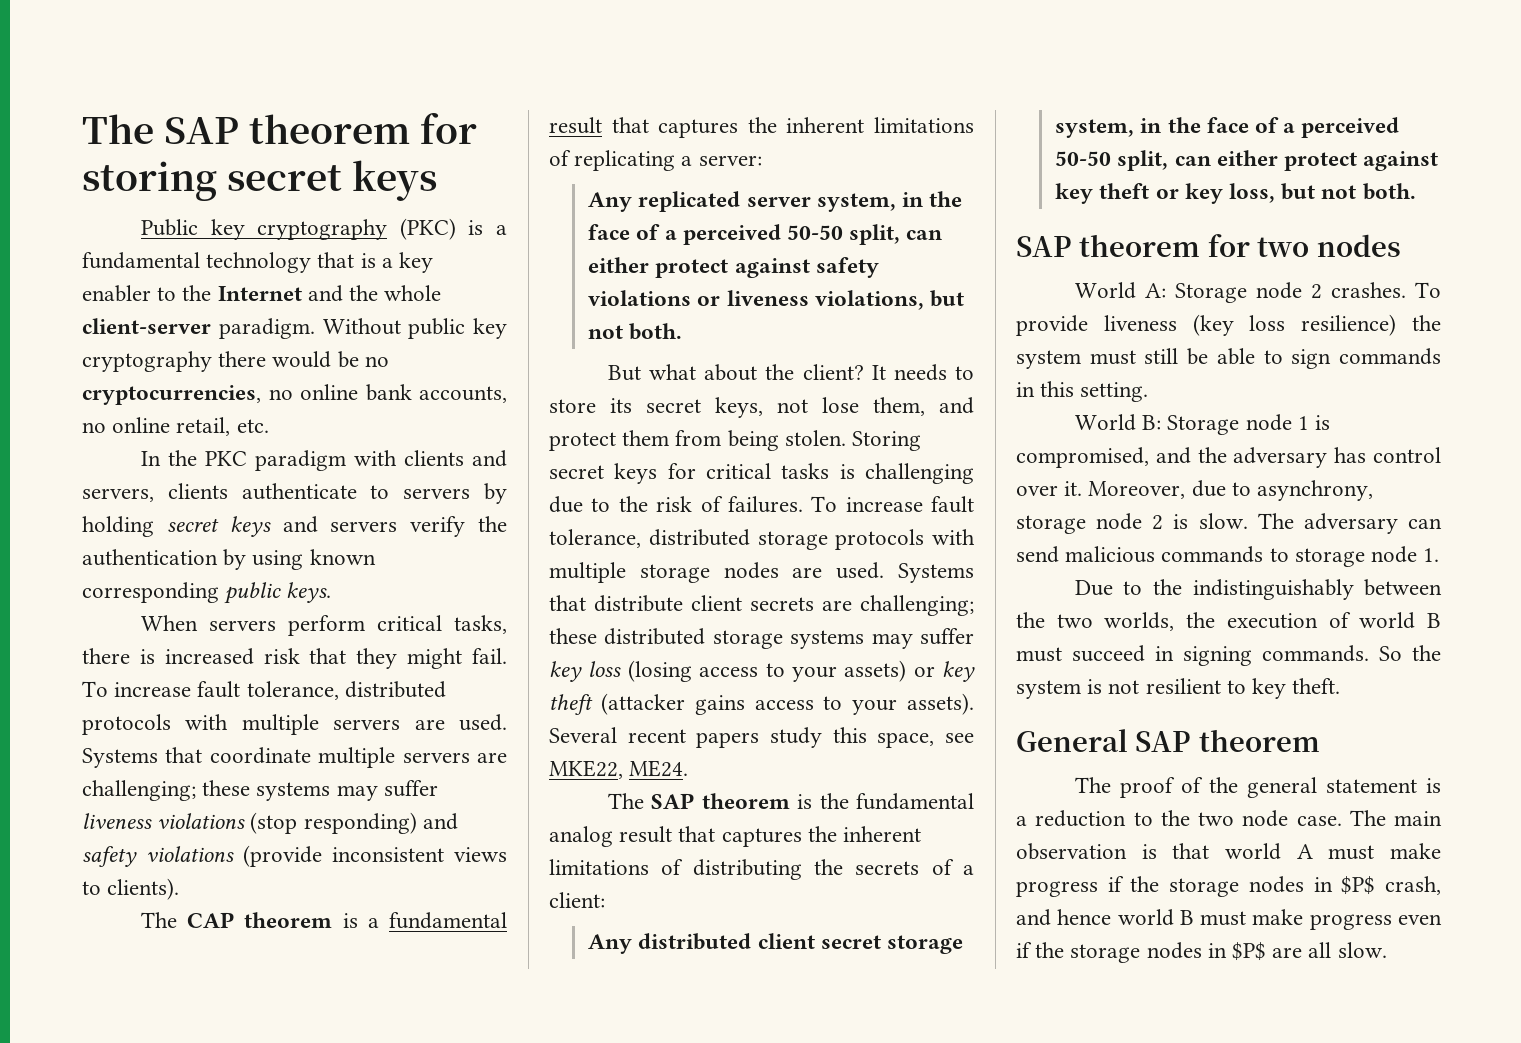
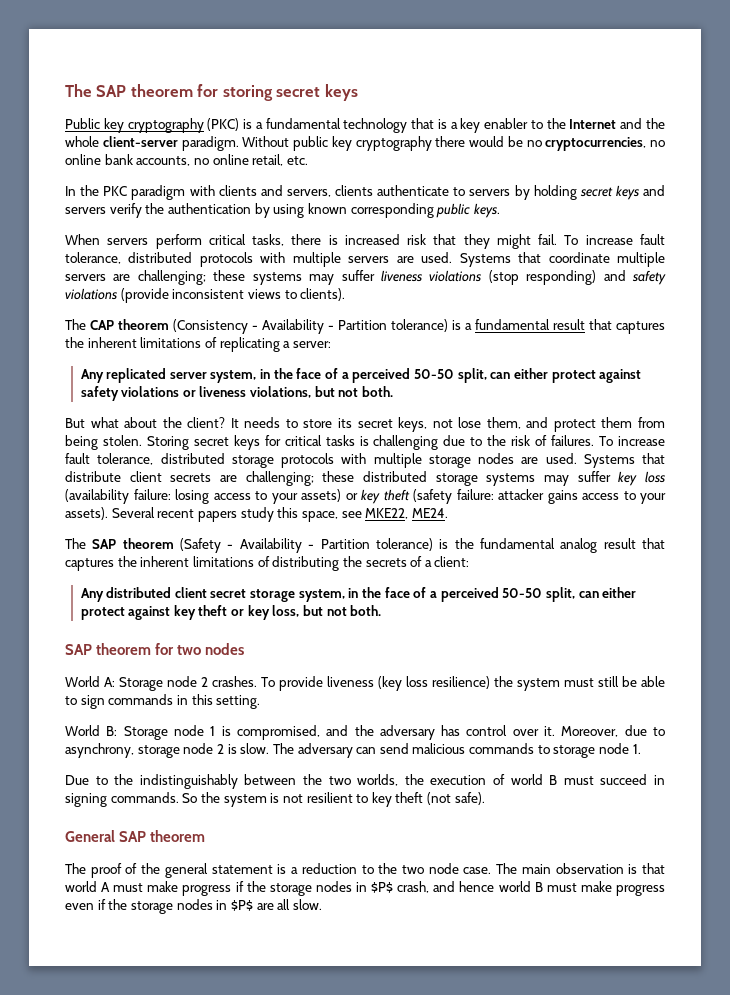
- The CAP theorem is a fundamental result that captures the inherent limitations of replicating a server:
+ The CAP theorem (Consistency - Availability - Partition tolerance) is a fundamental result that captures the inherent limitations of replicating a server:
- Systems that distribute client secrets are challenging; these distributed storage systems may suffer key loss (losing access to your assets) or key theft (attacker gains access to your assets).
+ Systems that distribute client secrets are challenging; these distributed storage systems may suffer key loss (availability failure: losing access to your assets) or key theft (safety failure: attacker gains access to your assets).
- The SAP theorem is the fundamental analog result that captures the inherent limitations of distributing the secrets of a client:
+ The SAP theorem (Safety - Availability - Partition tolerance) is the fundamental analog result that captures the inherent limitations of distributing the secrets of a client:
- So the system is not resilient to key theft.
+ So the system is not resilient to key theft (not safe).

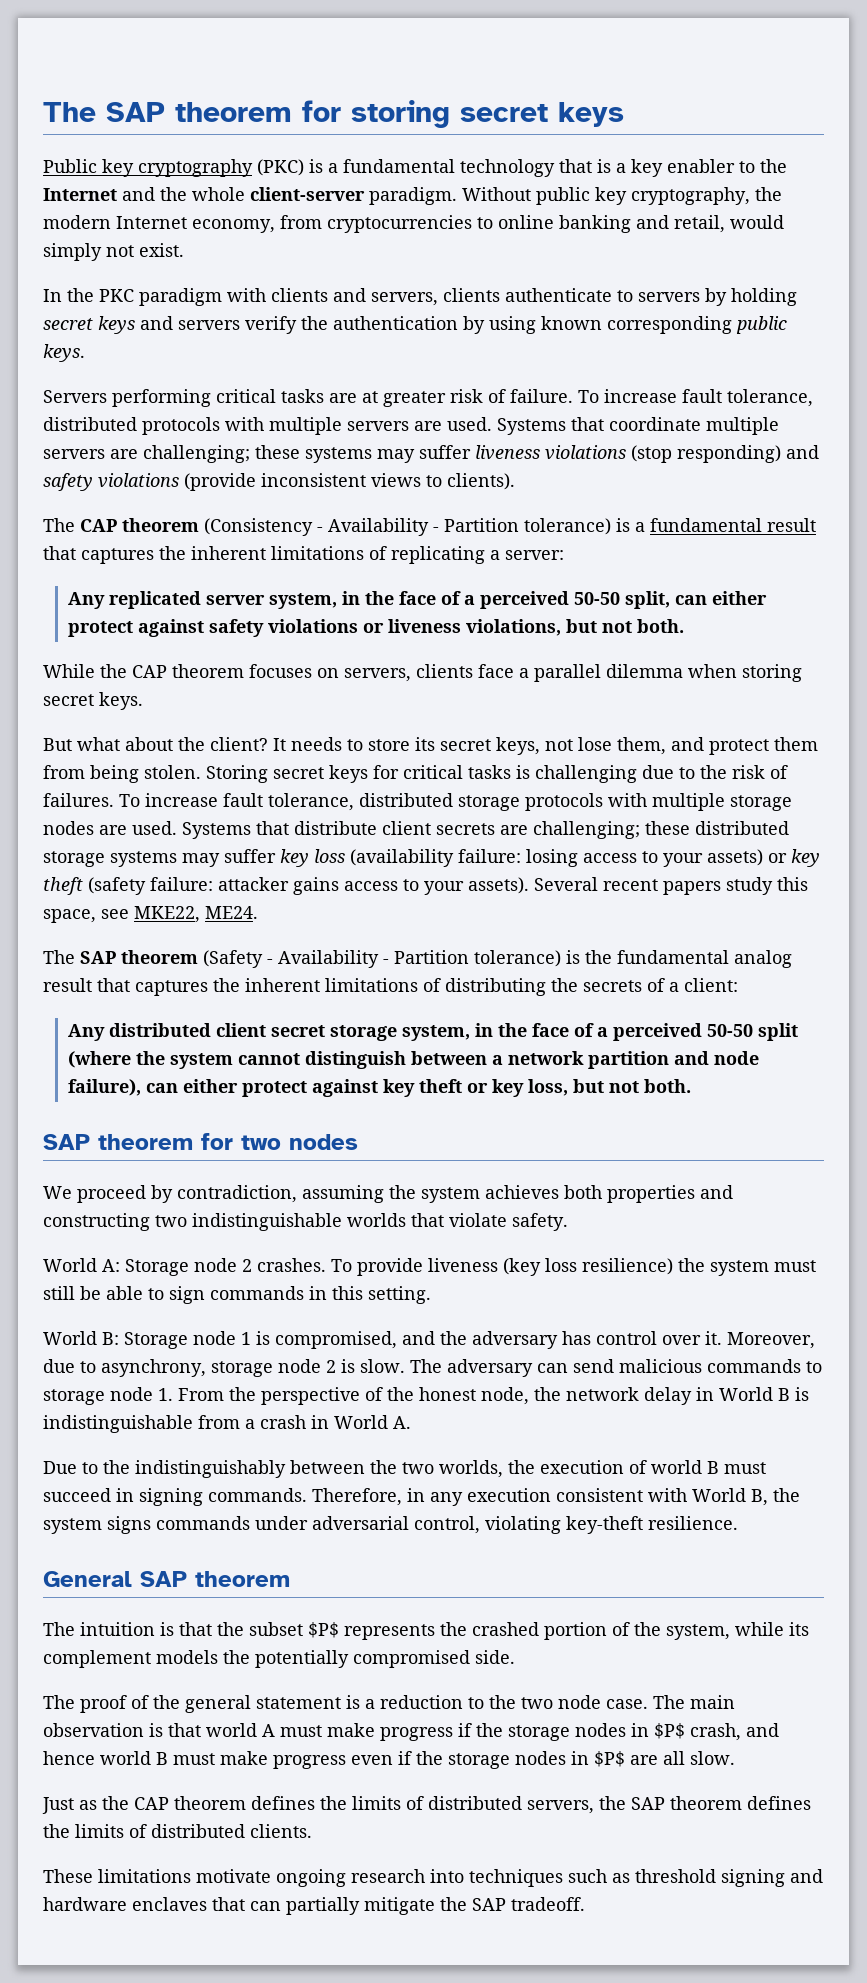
- Without public key cryptography there would be no cryptocurrencies, no online bank accounts, no online retail, etc.
+ Without public key cryptography, the modern Internet economy, from cryptocurrencies to online banking and retail, would simply not exist.
- When servers perform critical tasks, there is increased risk that they might fail.
+ Servers performing critical tasks are at greater risk of failure.
+ While the CAP theorem focuses on servers, clients face a parallel dilemma when storing secret keys.
- Any distributed client secret storage system, in the face of a perceived 50-50 split, can either protect against key theft or key loss, but not both.
+ Any distributed client secret storage system, in the face of a perceived 50-50 split (where the system cannot distinguish between a network partition and node failure), can either protect against key theft or key loss, but not both.
+ We proceed by contradiction, assuming the system achieves both properties and constructing two indistinguishable worlds that violate safety.
- The adversary can send malicious commands to storage node 1.
+ The adversary can send malicious commands to storage node 1. From the perspective of the honest node, the network delay in World B is indistinguishable from a crash in World A.
- So the system is not resilient to key theft (not safe).
+ Therefore, in any execution consistent with World B, the system signs commands under adversarial control, violating key-theft resilience.
  General SAP theorem
+ The intuition is that the subset $P$ represents the crashed portion of the system, while its complement models the potentially compromised side.
+ Just as the CAP theorem defines the limits of distributed servers, the SAP theorem defines the limits of distributed clients.
+ These limitations motivate ongoing research into techniques such as threshold signing and hardware enclaves that can partially mitigate the SAP tradeoff.

